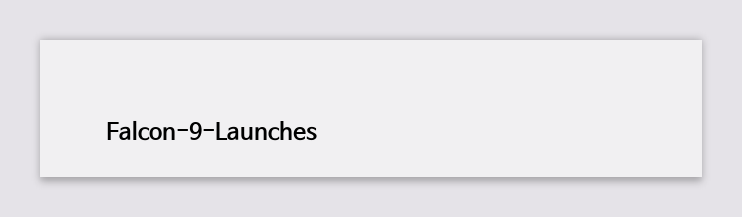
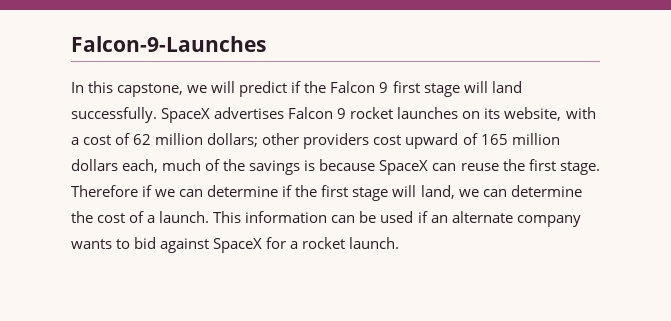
+ In this capstone, we will predict if the Falcon 9 first stage will land successfully. SpaceX advertises Falcon 9 rocket launches on its website, with a cost of 62 million dollars; other providers cost upward of 165 million dollars each, much of the savings is because SpaceX can reuse the first stage. Therefore if we can determine if the first stage will land, we can determine the cost of a launch. This information can be used if an alternate company wants to bid against SpaceX for a rocket launch.

